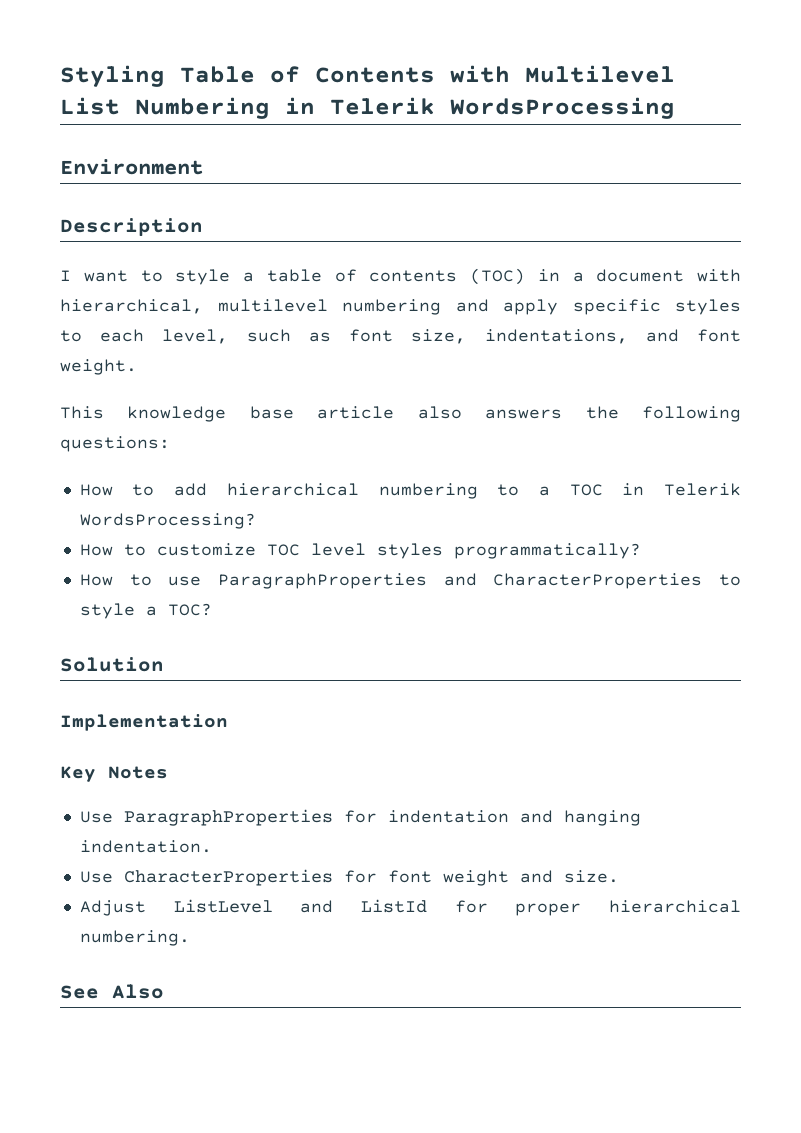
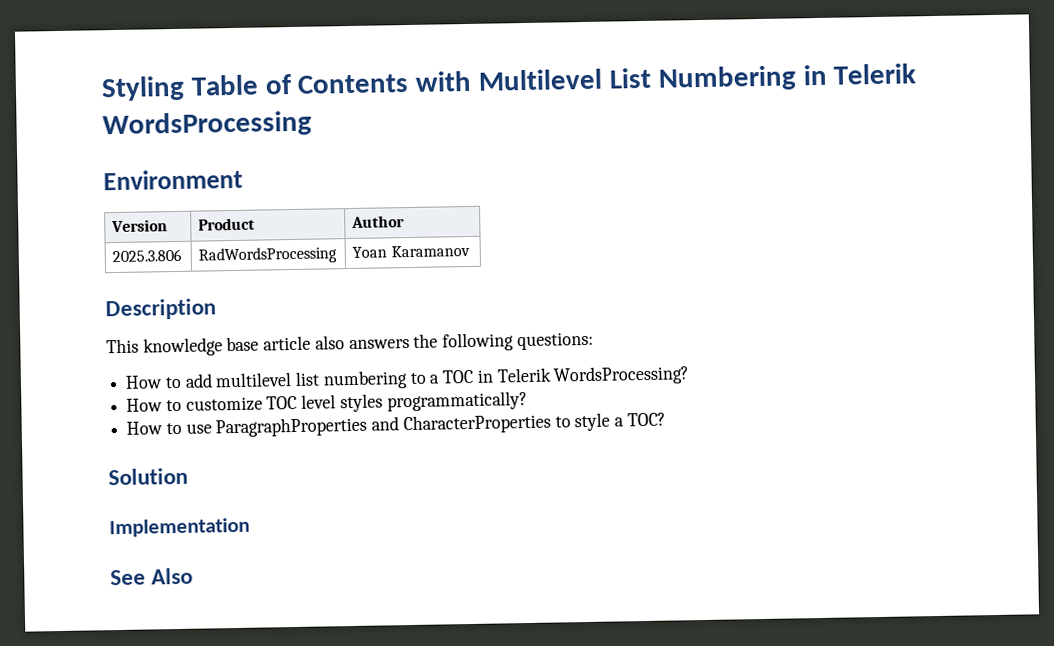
+ Version | Product | Author
+ 2025.3.806 | RadWordsProcessing | Yoan Karamanov
  Description
- I want to style a table of contents (TOC) in a document with hierarchical, multilevel numbering and apply specific styles to each level, such as font size, indentations, and font weight.
- How to add hierarchical numbering to a TOC in Telerik WordsProcessing?
+ How to add multilevel list numbering to a TOC in Telerik WordsProcessing?
- Key Notes
- Use ParagraphProperties for indentation and hanging indentation.
- Use CharacterProperties for font weight and size.
- Adjust ListLevel and ListId for proper hierarchical numbering.

